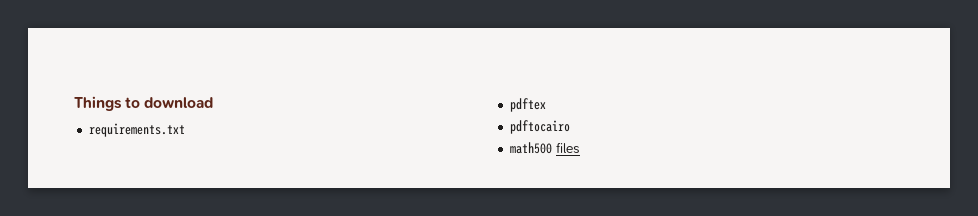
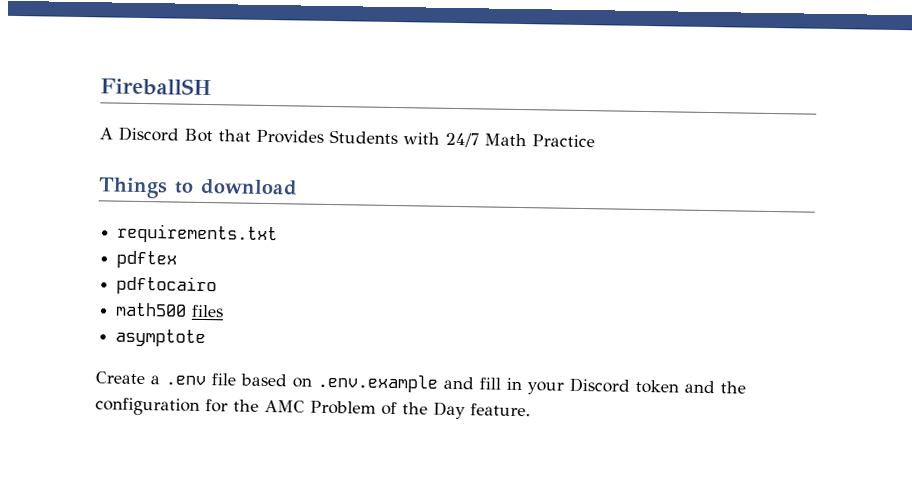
+ FireballSH
+ A Discord Bot that Provides Students with 24/7 Math Practice
+ asymptote
+ Create a .env file based on .env.example and fill in your Discord token and the configuration for the AMC Problem of the Day feature.

